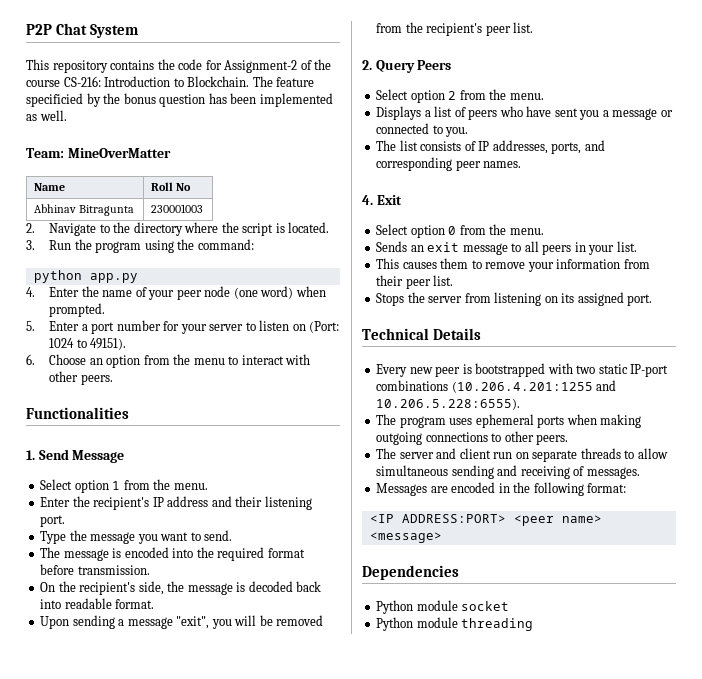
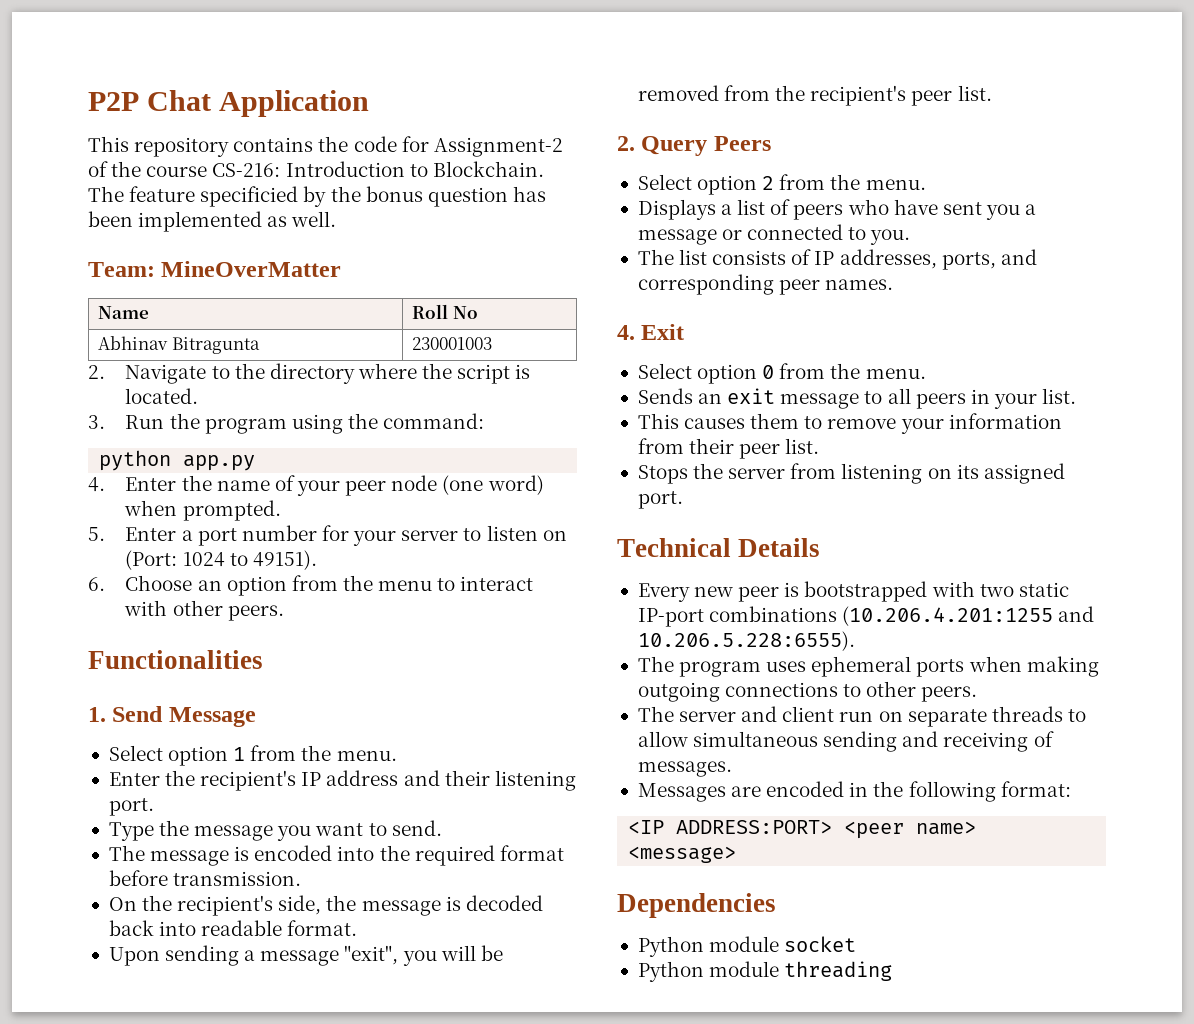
- P2P Chat System
+ P2P Chat Application

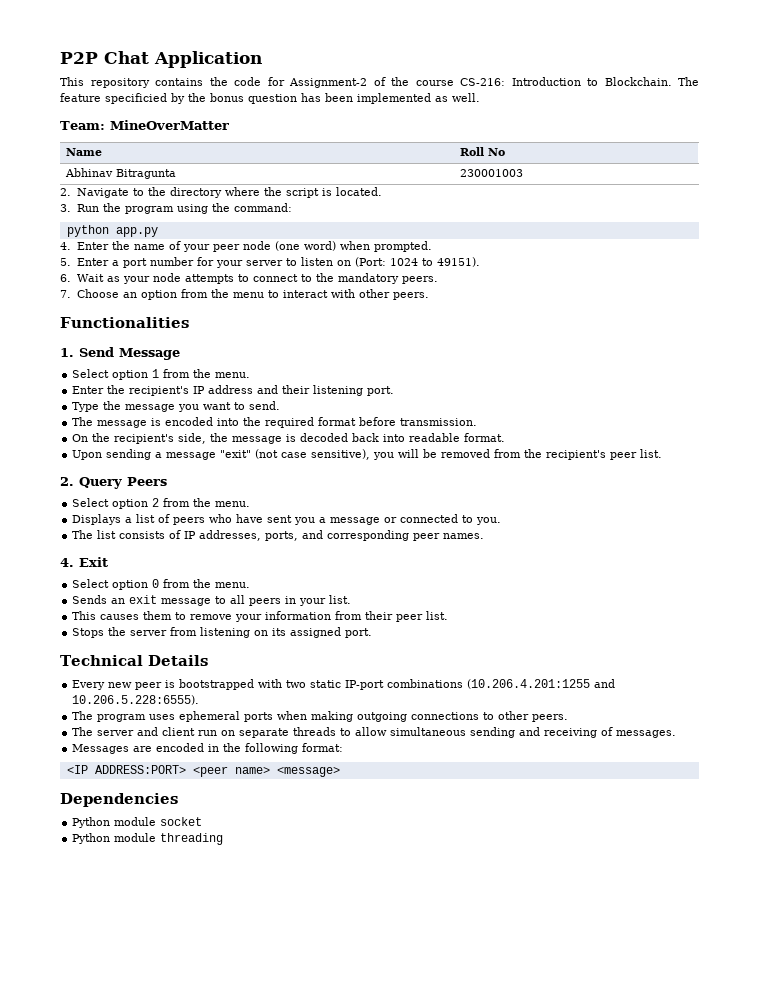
- 6. Choose an option from the menu to interact with other peers.
+ 6. Wait as your node attempts to connect to the mandatory peers.
+ 7. Choose an option from the menu to interact with other peers.
- Upon sending a message "exit", you will be removed from the recipient's peer list.
+ Upon sending a message "exit" (not case sensitive), you will be removed from the recipient's peer list.

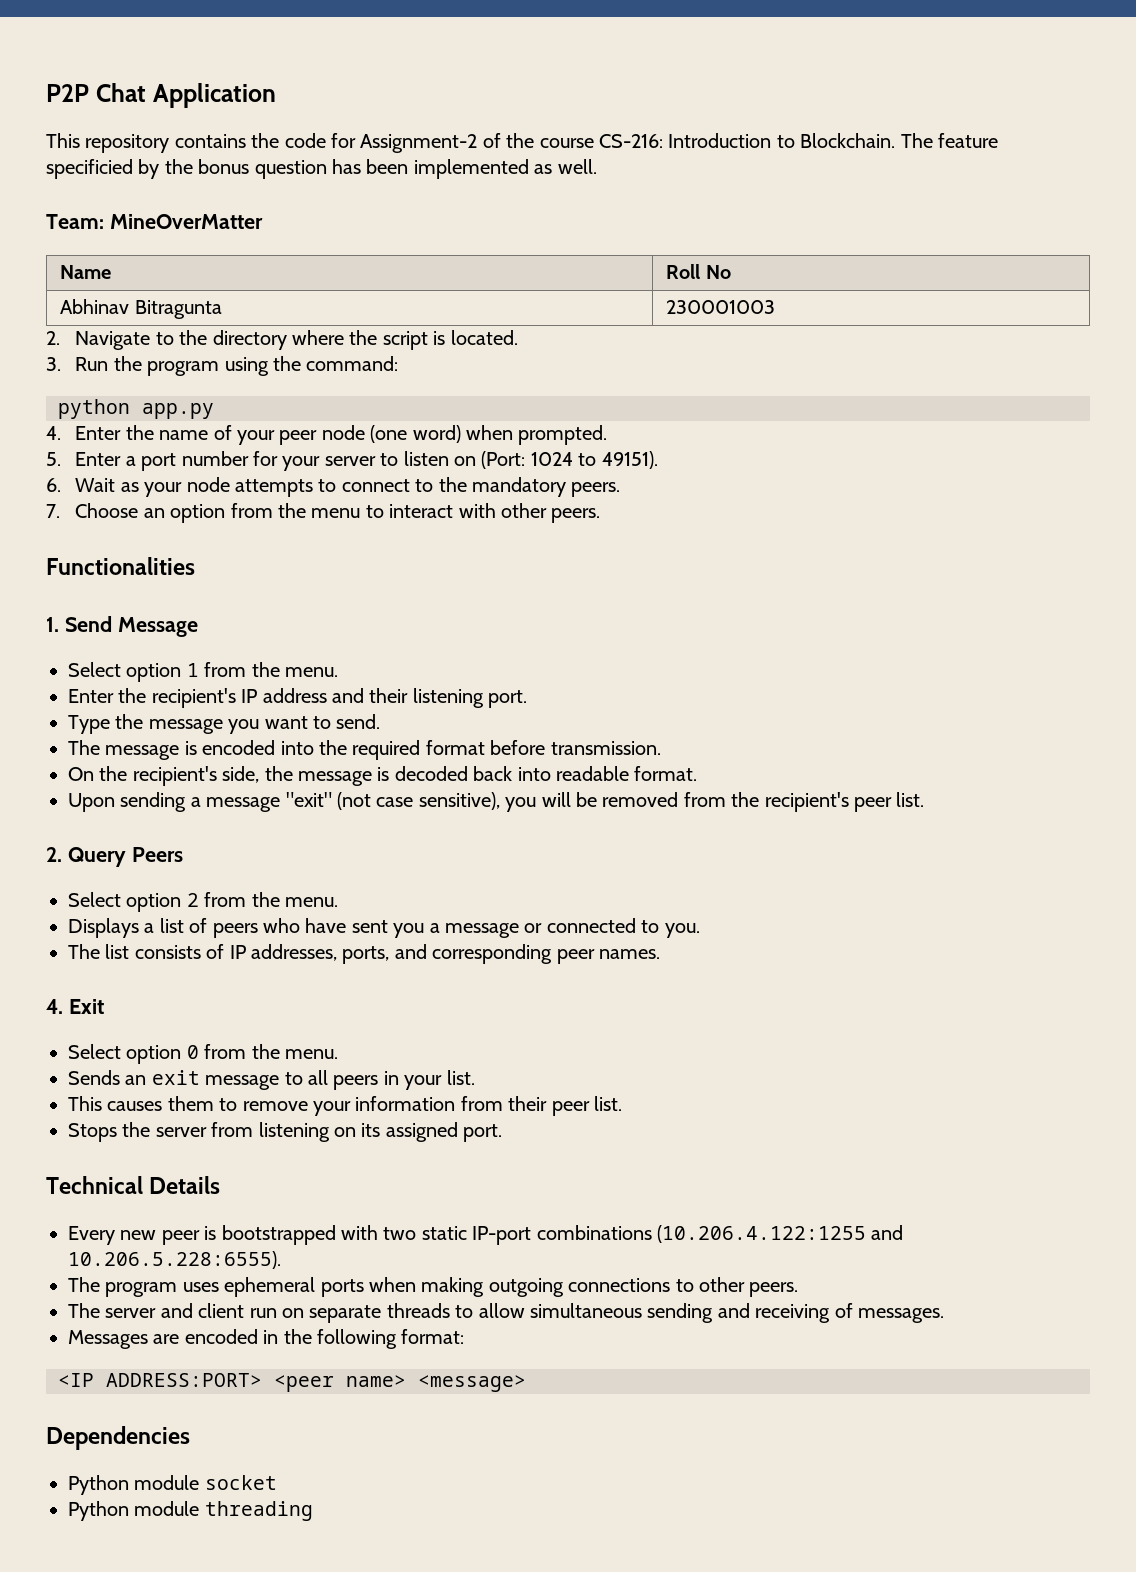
- Every new peer is bootstrapped with two static IP-port combinations (10.206.4.201:1255 and 10.206.5.228:6555).
+ Every new peer is bootstrapped with two static IP-port combinations (10.206.4.122:1255 and 10.206.5.228:6555).

